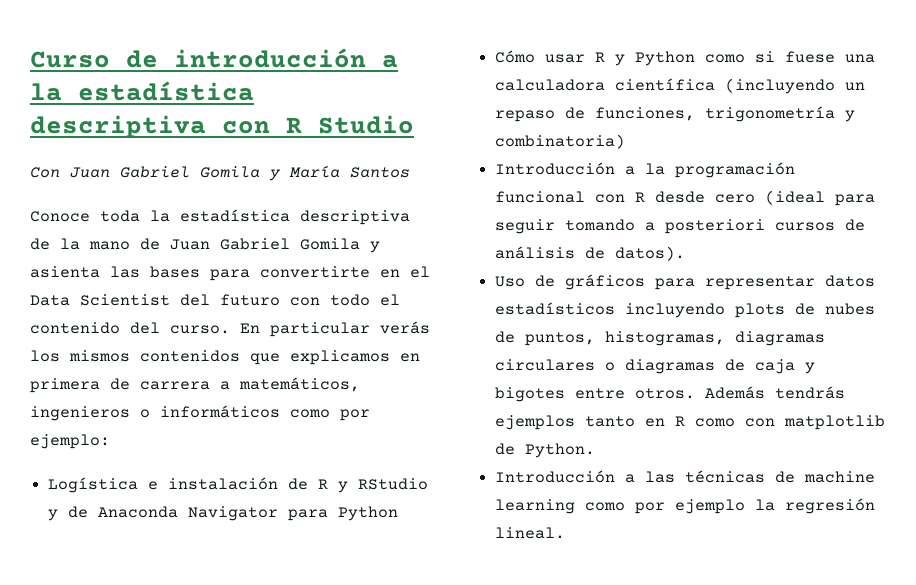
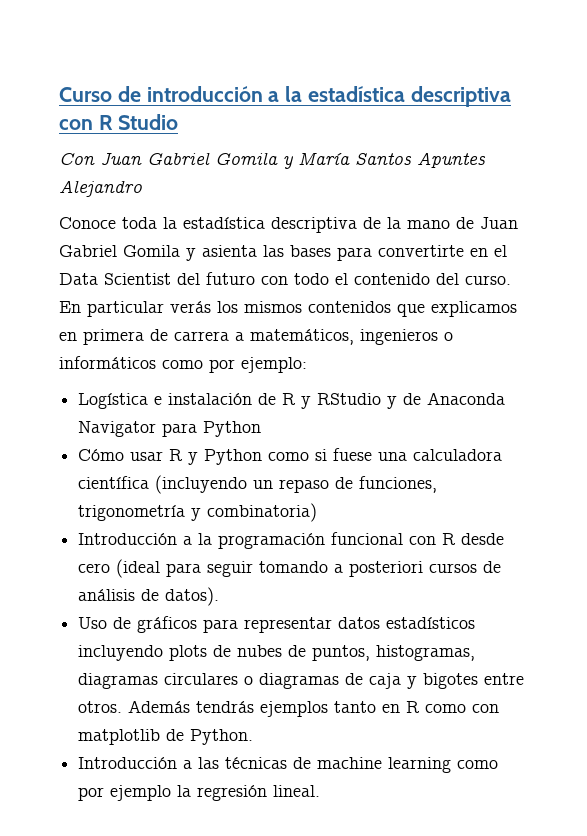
- Con Juan Gabriel Gomila y María Santos
+ Con Juan Gabriel Gomila y María Santos Apuntes Alejandro

